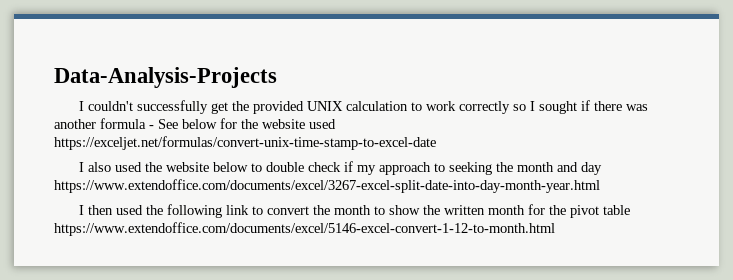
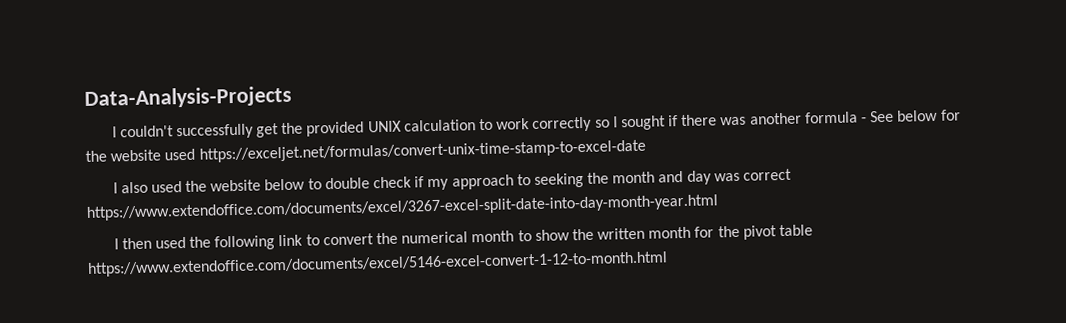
- I also used the website below to double check if my approach to seeking the month and day https://www.extendoffice.com/documents/excel/3267-excel-split-date-into-day-month-year.html
+ I also used the website below to double check if my approach to seeking the month and day was correct https://www.extendoffice.com/documents/excel/3267-excel-split-date-into-day-month-year.html
- I then used the following link to convert the month to show the written month for the pivot table https://www.extendoffice.com/documents/excel/5146-excel-convert-1-12-to-month.html
+ I then used the following link to convert the numerical month to show the written month for the pivot table https://www.extendoffice.com/documents/excel/5146-excel-convert-1-12-to-month.html

